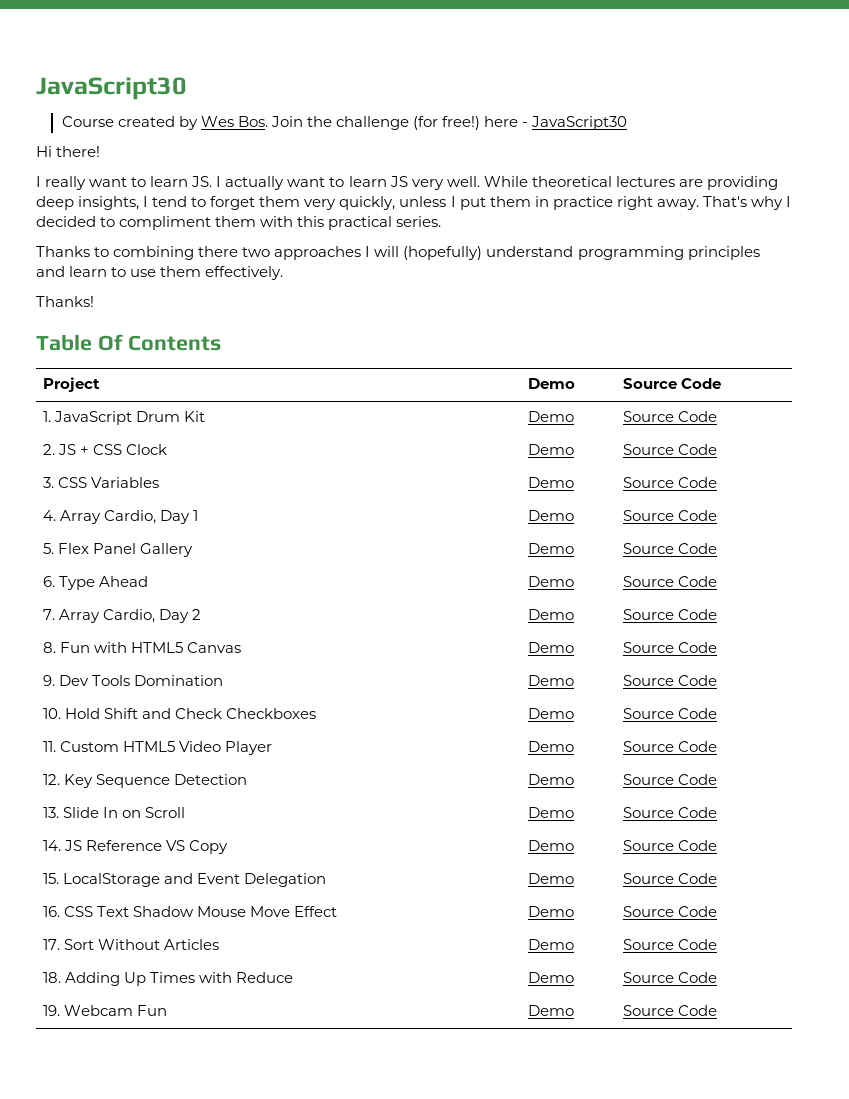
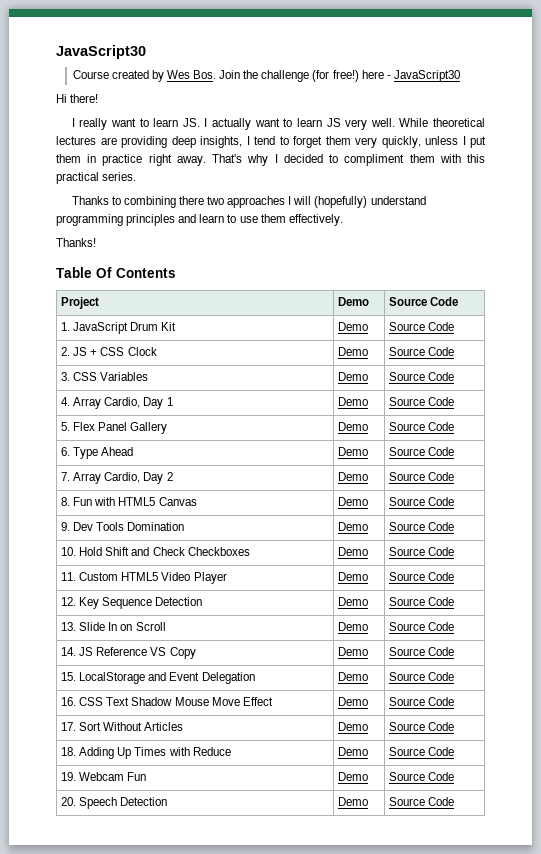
+ 20. Speech Detection | Demo | Source Code

